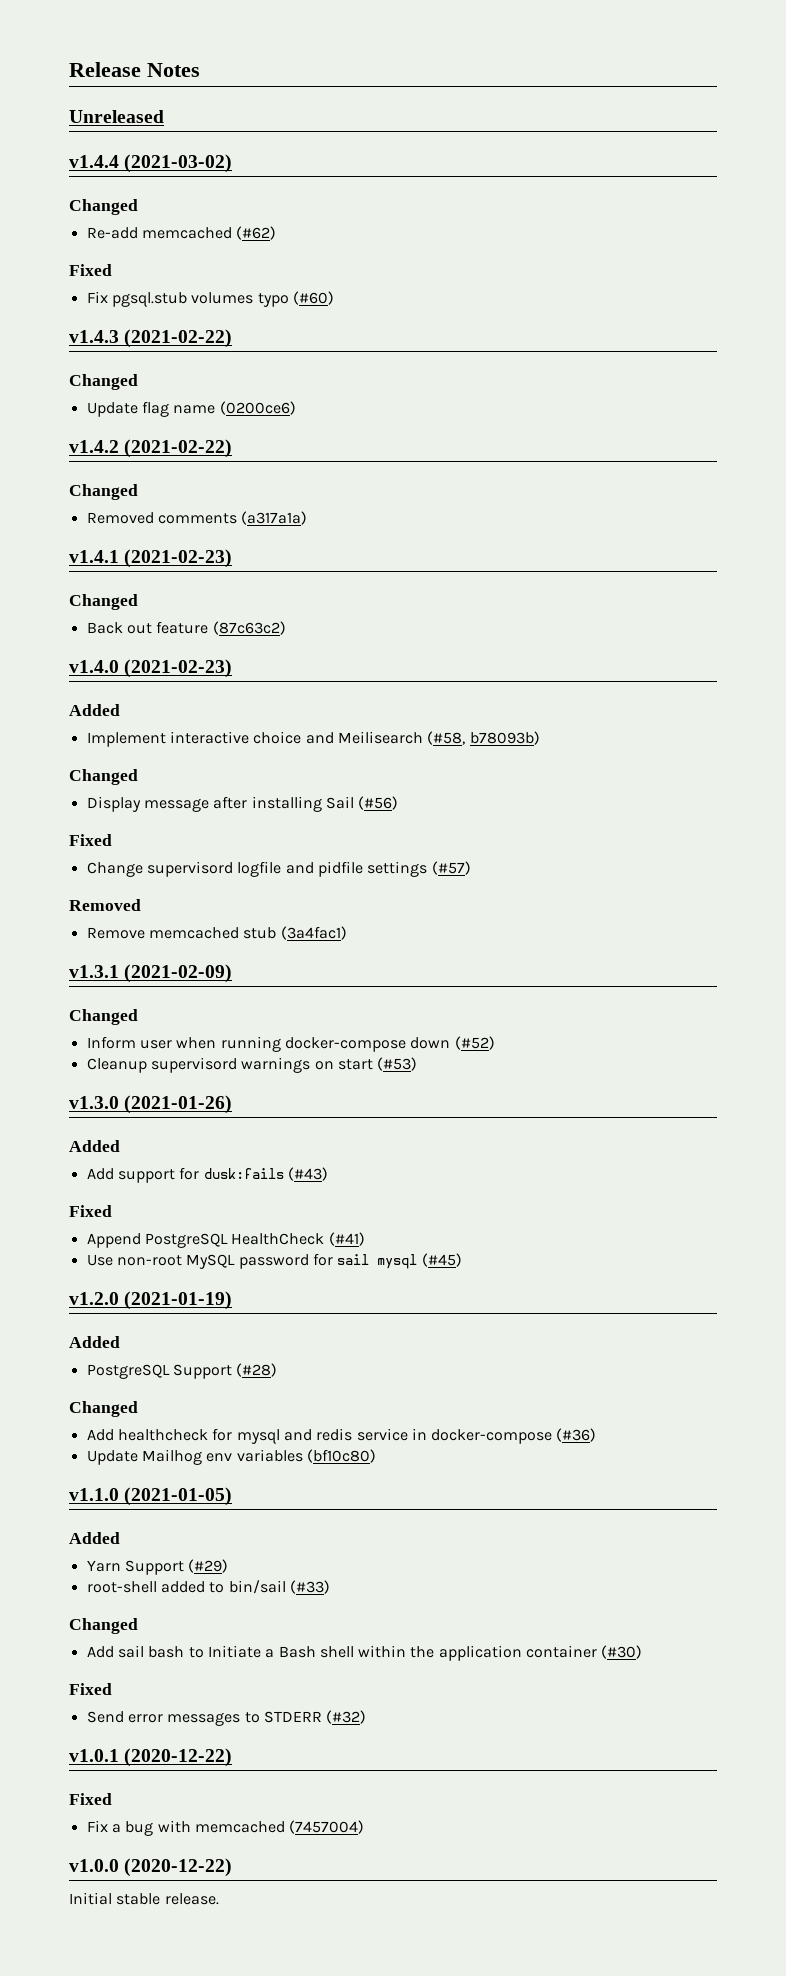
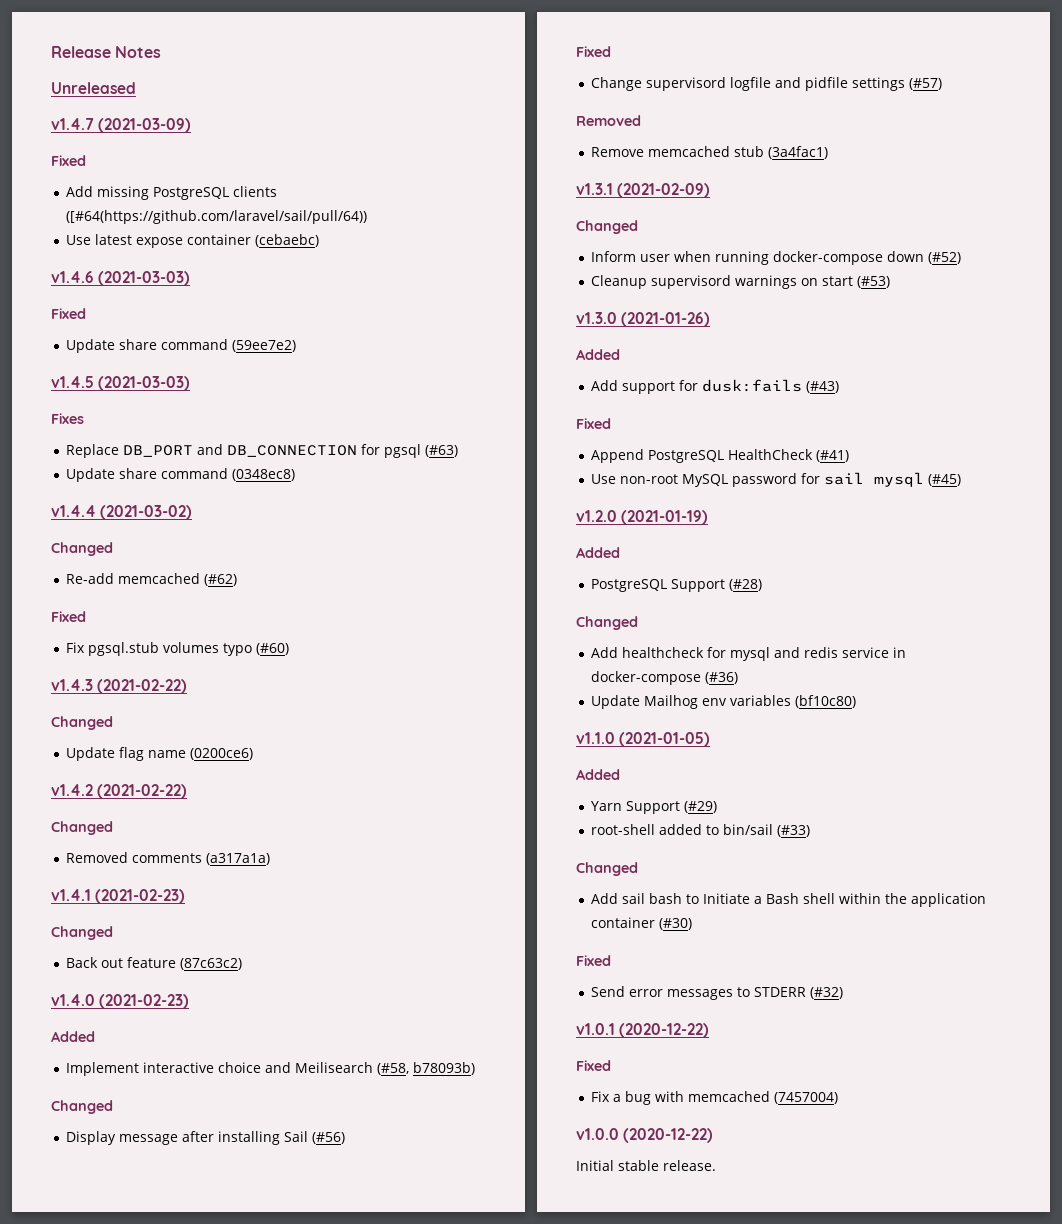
+ v1.4.7 (2021-03-09)
+ Fixed
+ Add missing PostgreSQL clients ([#64(https://github.com/laravel/sail/pull/64))
+ Use latest expose container (cebaebc)
+ v1.4.6 (2021-03-03)
+ Fixed
+ Update share command (59ee7e2)
+ v1.4.5 (2021-03-03)
+ Fixes
+ Replace DB_PORT and DB_CONNECTION for pgsql (#63)
+ Update share command (0348ec8)

